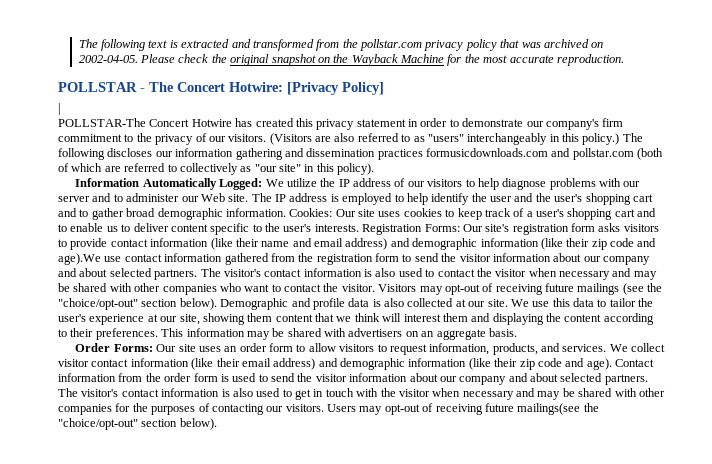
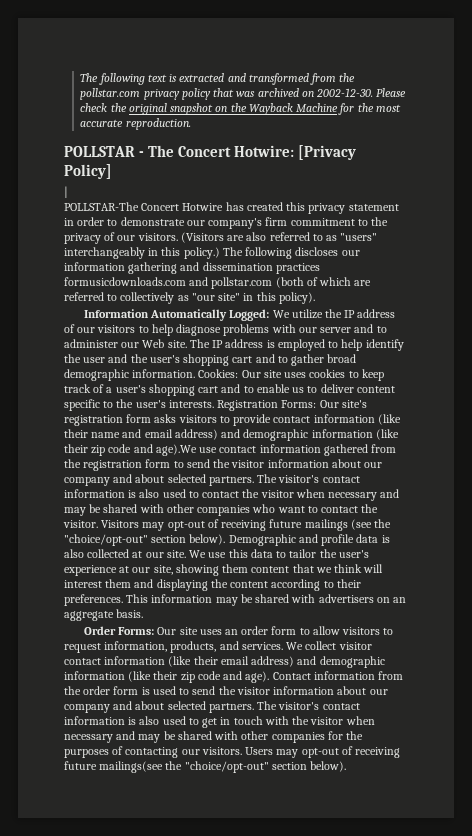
- The following text is extracted and transformed from the pollstar.com privacy policy that was archived on 2002-04-05.
+ The following text is extracted and transformed from the pollstar.com privacy policy that was archived on 2002-12-30.

